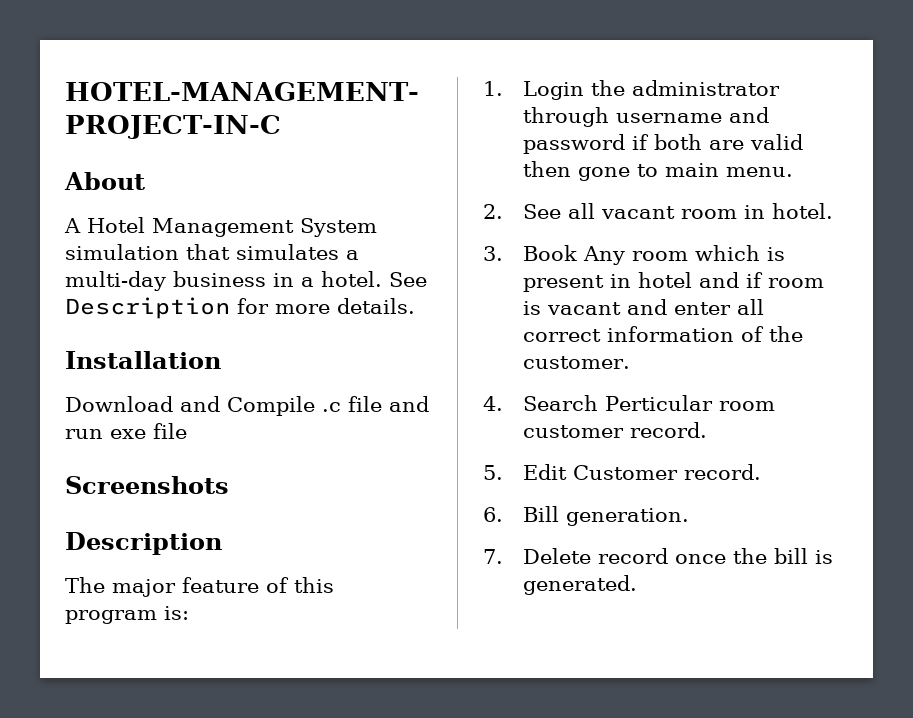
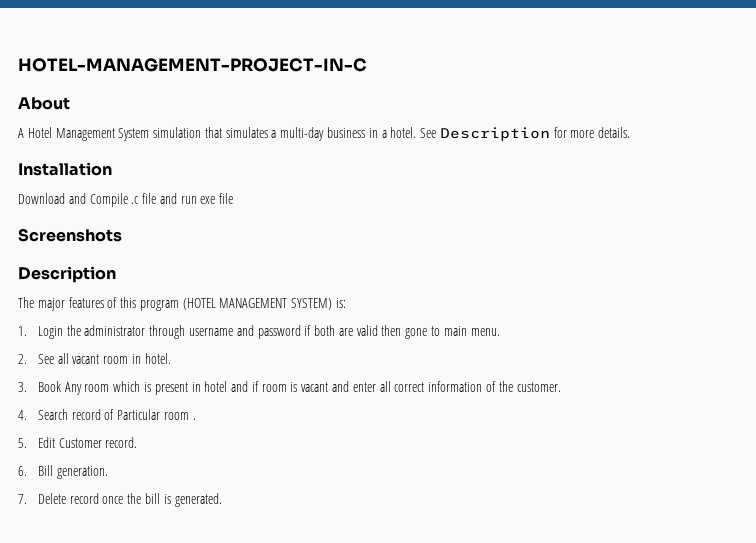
- The major feature of this program is:
+ The major features of this program (HOTEL MANAGEMENT SYSTEM) is:
- 4. Search Perticular room customer record.
+ 4. Search record of Particular room .

